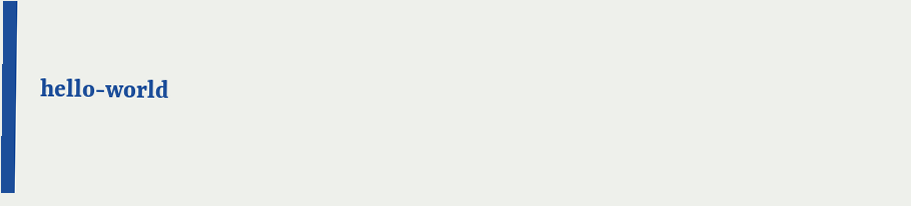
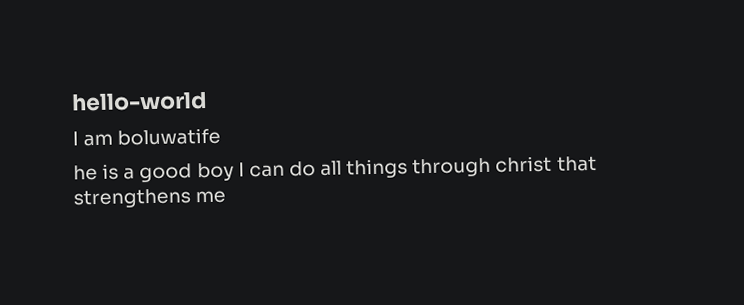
+ I am boluwatife
+ he is a good boy I can do all things through christ that strengthens me

